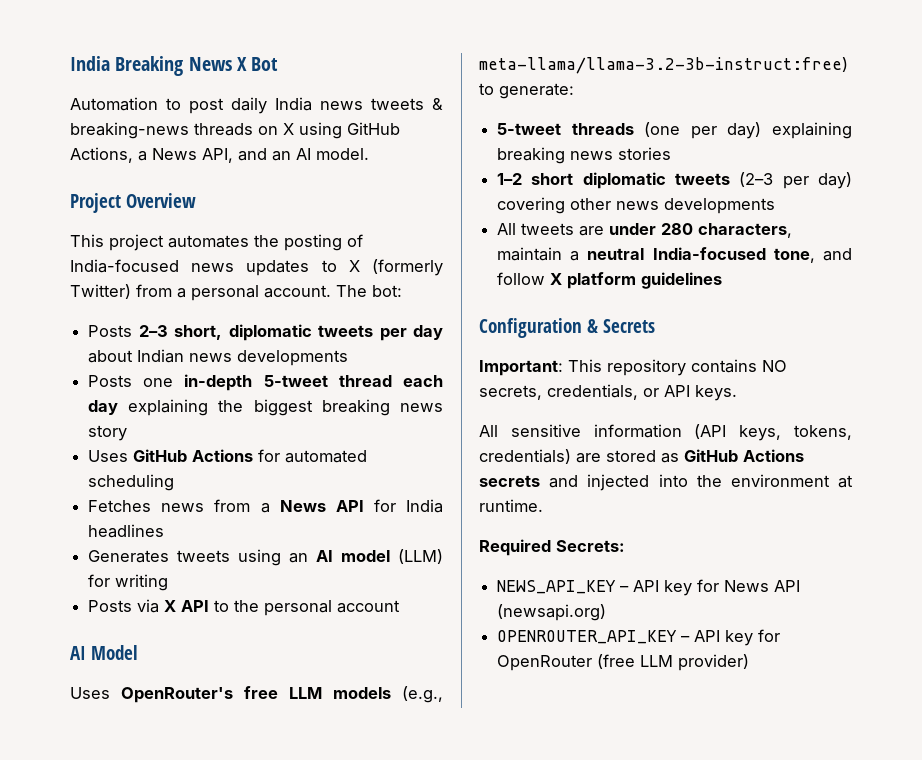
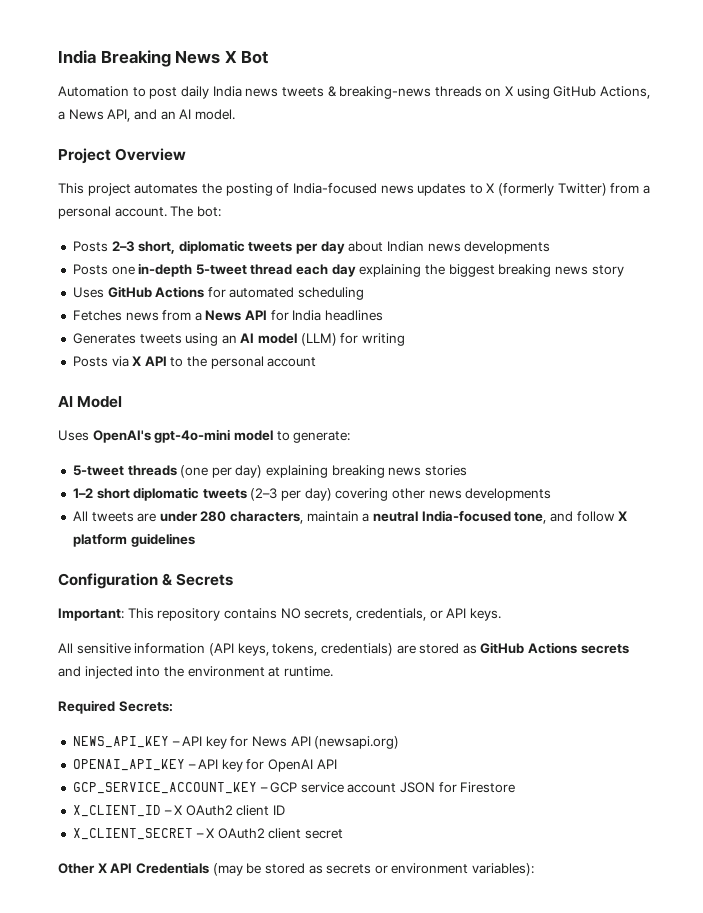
- Uses OpenRouter's free LLM models (e.g., meta-llama/llama-3.2-3b-instruct:free) to generate:
+ Uses OpenAI's gpt-4o-mini model to generate:
- OPENROUTER_API_KEY – API key for OpenRouter (free LLM provider)
+ OPENAI_API_KEY – API key for OpenAI API
+ GCP_SERVICE_ACCOUNT_KEY – GCP service account JSON for Firestore
+ X_CLIENT_ID – X OAuth2 client ID
+ X_CLIENT_SECRET – X OAuth2 client secret
+ Other X API Credentials (may be stored as secrets or environment variables):

